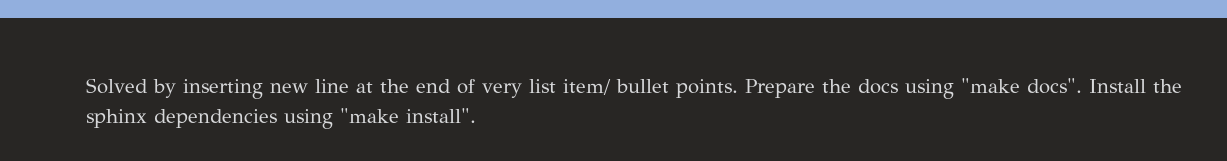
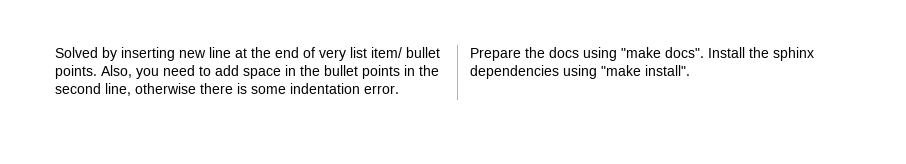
+ Also, you need to add space in the bullet points in the second line, otherwise there is some indentation error.

